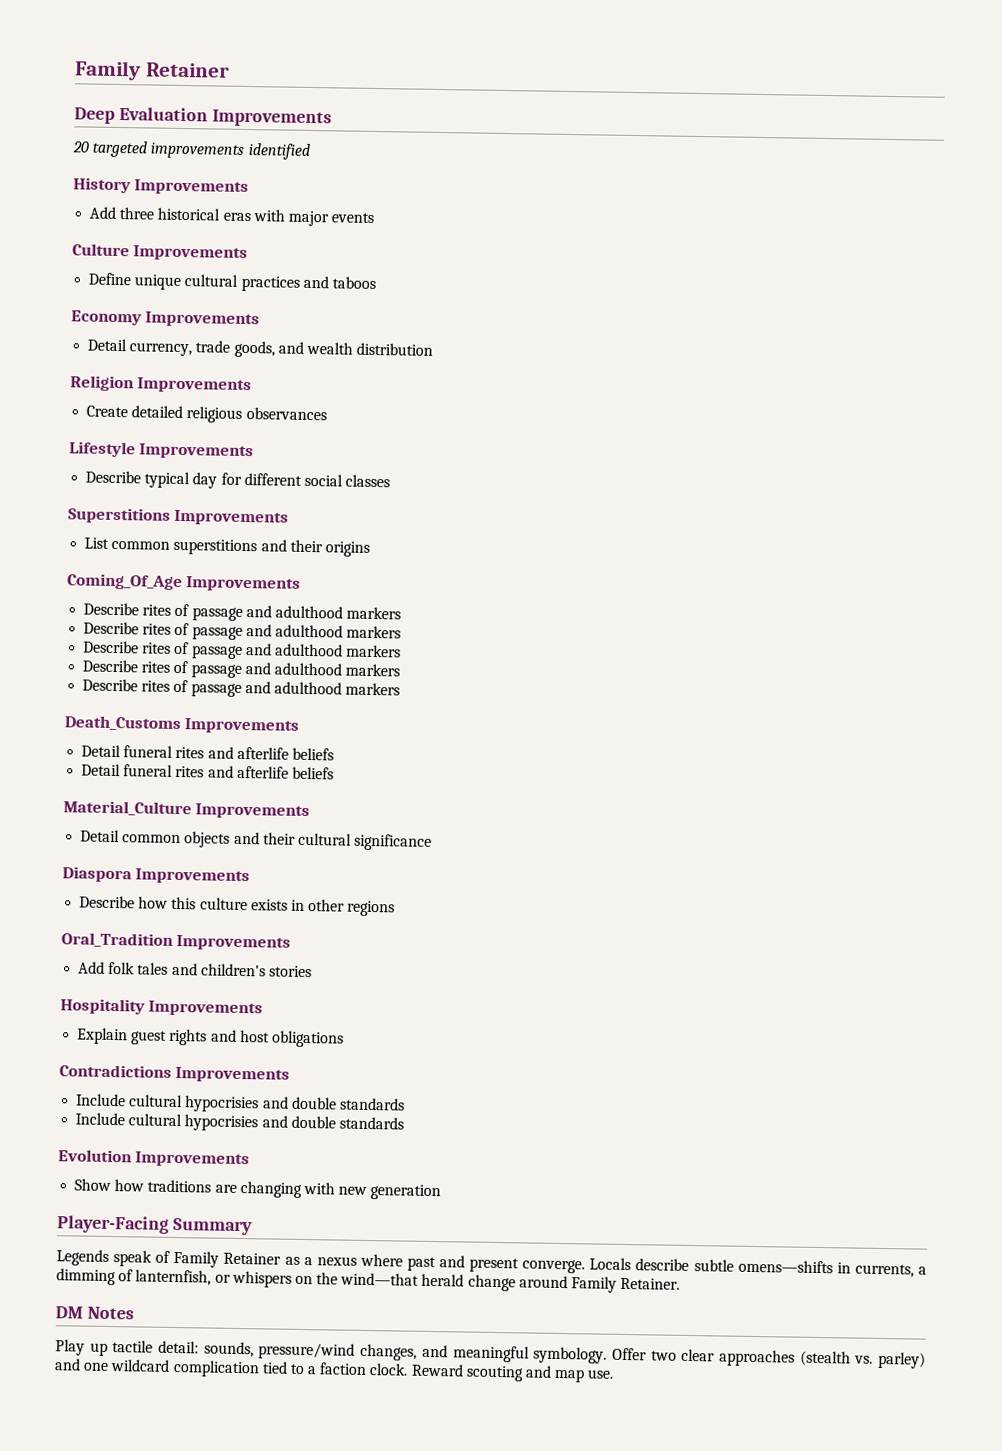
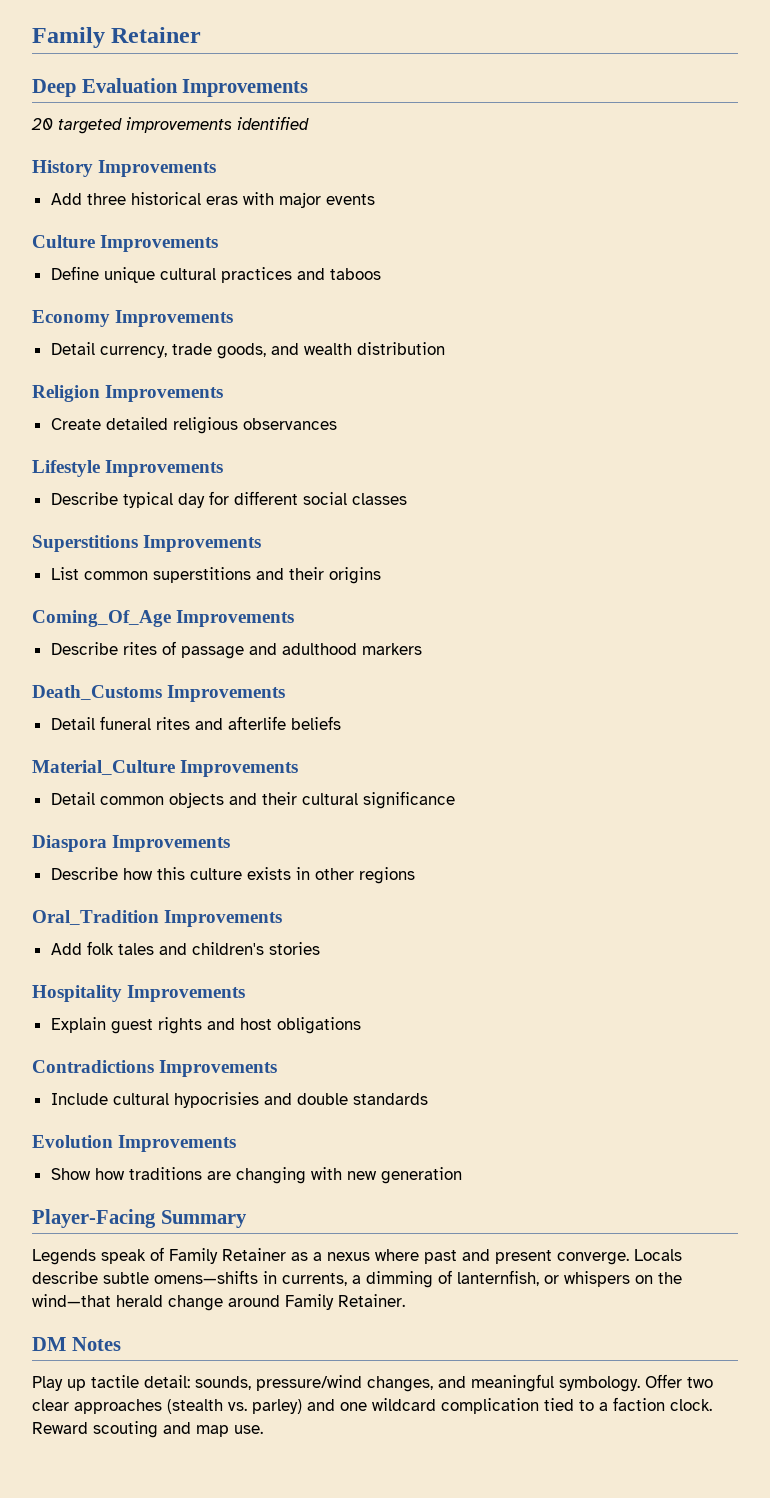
  Coming_Of_Age Improvements
- Describe rites of passage and adulthood markers
- Describe rites of passage and adulthood markers
- Describe rites of passage and adulthood markers
- Describe rites of passage and adulthood markers
  Death_Customs Improvements
- Detail funeral rites and afterlife beliefs
  Contradictions Improvements
- Include cultural hypocrisies and double standards

